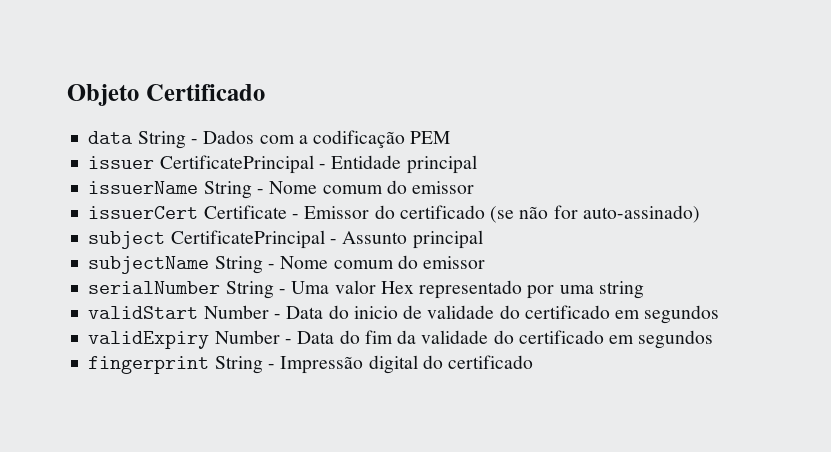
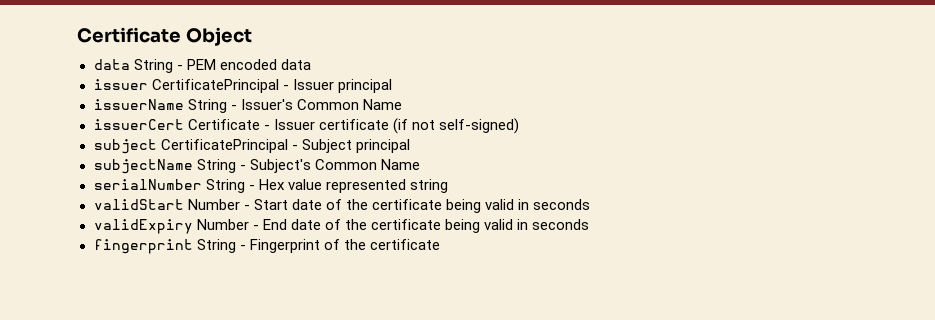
- Objeto Certificado
+ Certificate Object
- data String - Dados com a codificação PEM
+ data String - PEM encoded data
- issuer CertificatePrincipal - Entidade principal
+ issuer CertificatePrincipal - Issuer principal
- issuerName String - Nome comum do emissor
+ issuerName String - Issuer's Common Name
- issuerCert Certificate - Emissor do certificado (se não for auto-assinado)
+ issuerCert Certificate - Issuer certificate (if not self-signed)
- subject CertificatePrincipal - Assunto principal
+ subject CertificatePrincipal - Subject principal
- subjectName String - Nome comum do emissor
+ subjectName String - Subject's Common Name
- serialNumber String - Uma valor Hex representado por uma string
- validStart Number - Data do inicio de validade do certificado em segundos
- validExpiry Number - Data do fim da validade do certificado em segundos
+ serialNumber String - Hex value represented string
+ validStart Number - Start date of the certificate being valid in seconds
+ validExpiry Number - End date of the certificate being valid in seconds
- fingerprint String - Impressão digital do certificado
+ fingerprint String - Fingerprint of the certificate

